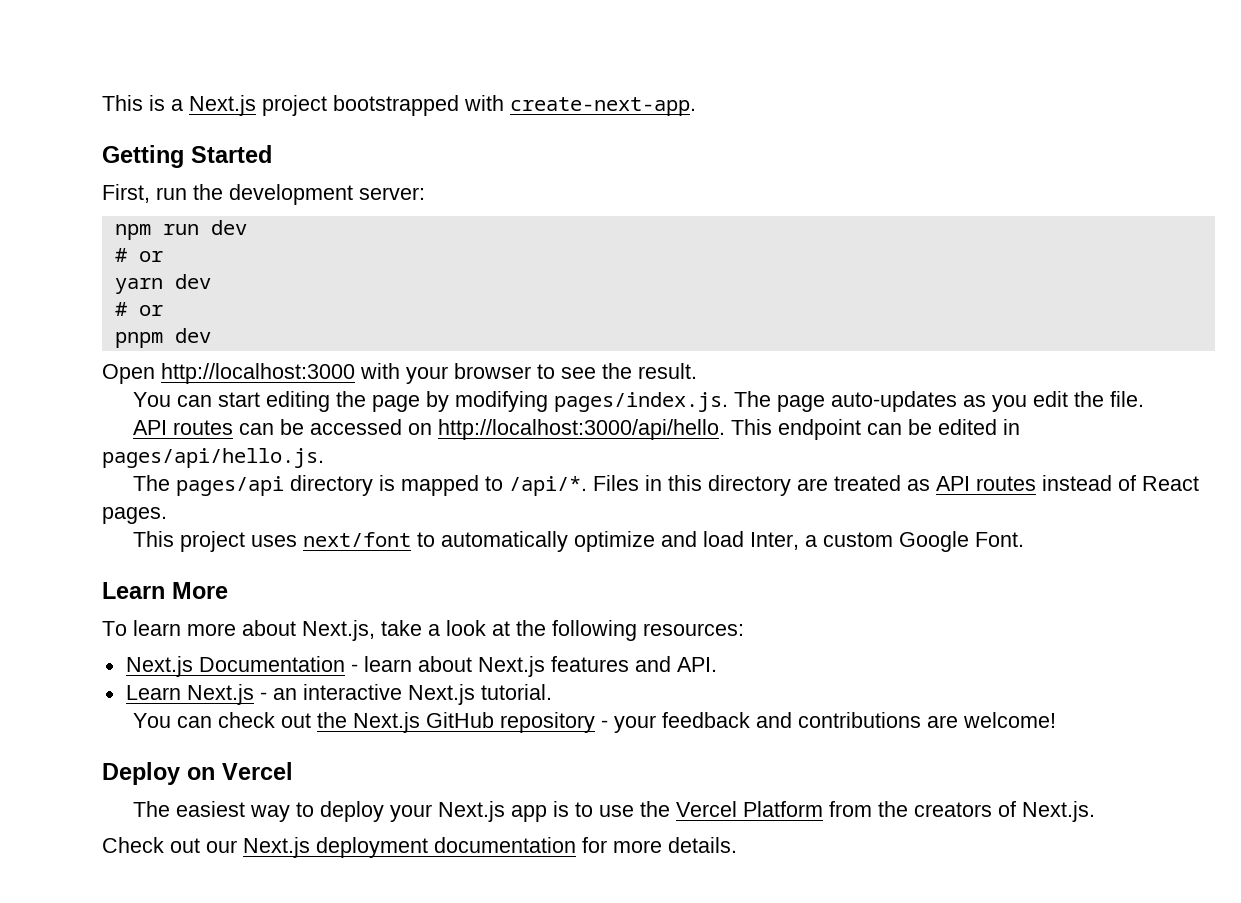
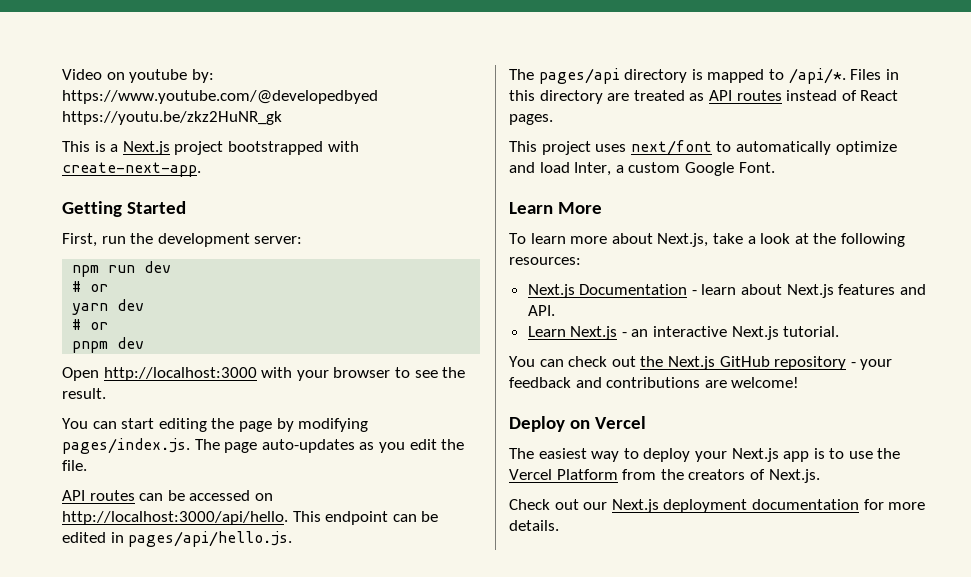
+ Video on youtube by: https://www.youtube.com/@developedbyed https://youtu.be/zkz2HuNR_gk

